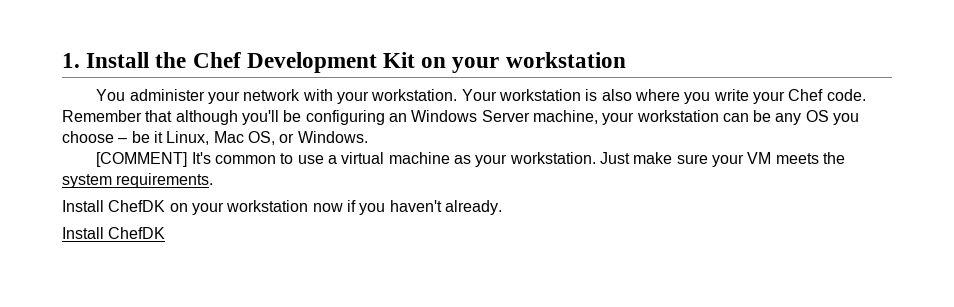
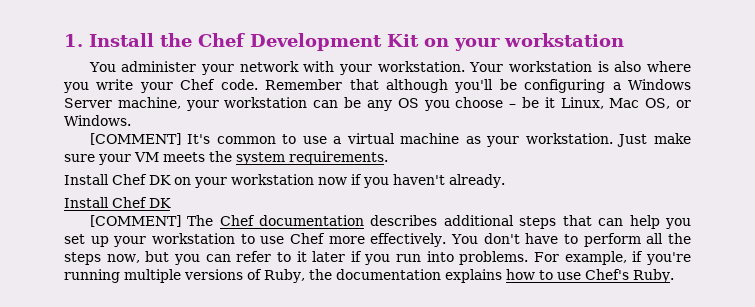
- Remember that although you'll be configuring an Windows Server machine, your workstation can be any OS you choose – be it Linux, Mac OS, or Windows.
+ Remember that although you'll be configuring a Windows Server machine, your workstation can be any OS you choose – be it Linux, Mac OS, or Windows.
- Install ChefDK on your workstation now if you haven't already.
- Install ChefDK
+ Install Chef DK on your workstation now if you haven't already.
+ Install Chef DK
+ [COMMENT] The Chef documentation describes additional steps that can help you set up your workstation to use Chef more effectively. You don't have to perform all the steps now, but you can refer to it later if you run into problems. For example, if you're running multiple versions of Ruby, the documentation explains how to use Chef's Ruby.

